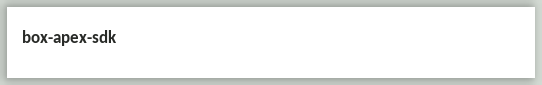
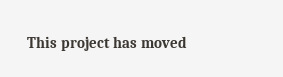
- box-apex-sdk
+ This project has moved

